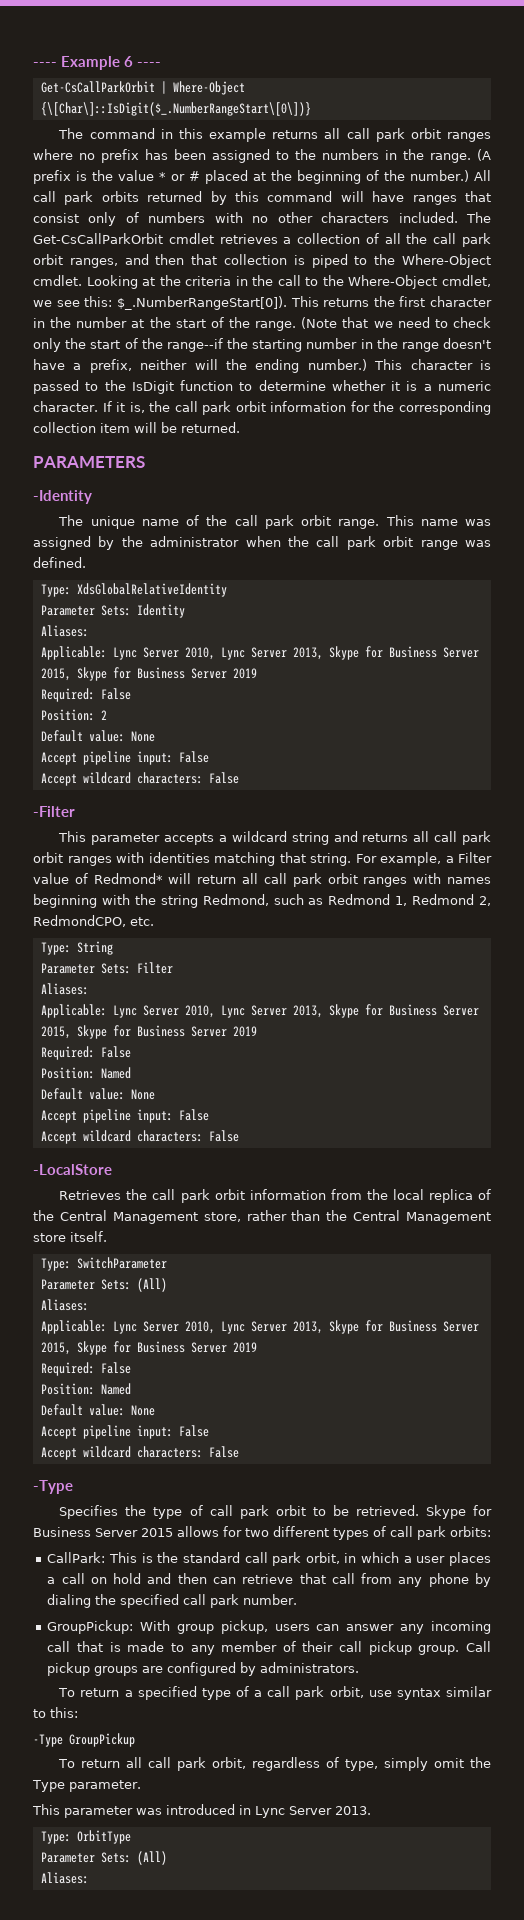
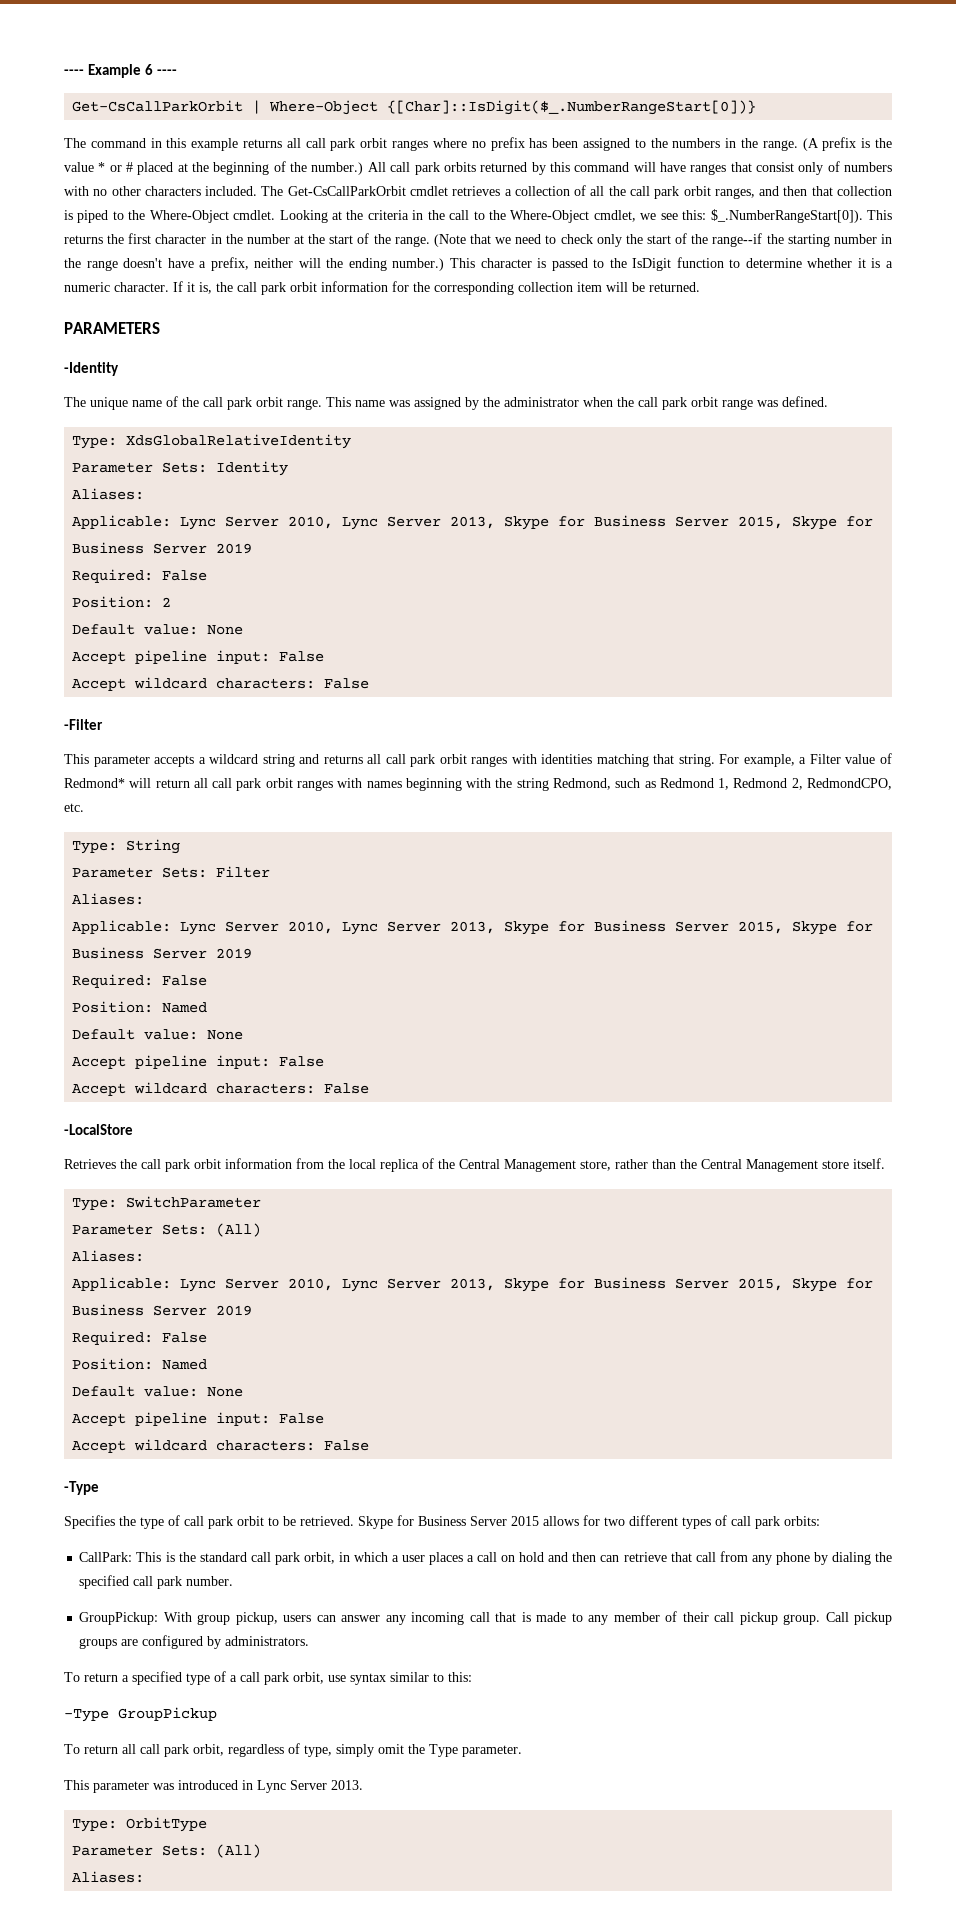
- Get-CsCallParkOrbit | Where-Object {\[Char\]::IsDigit($_.NumberRangeStart\[0\])}
+ Get-CsCallParkOrbit | Where-Object {[Char]::IsDigit($_.NumberRangeStart[0])}

